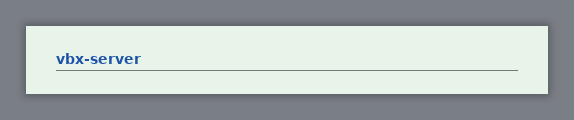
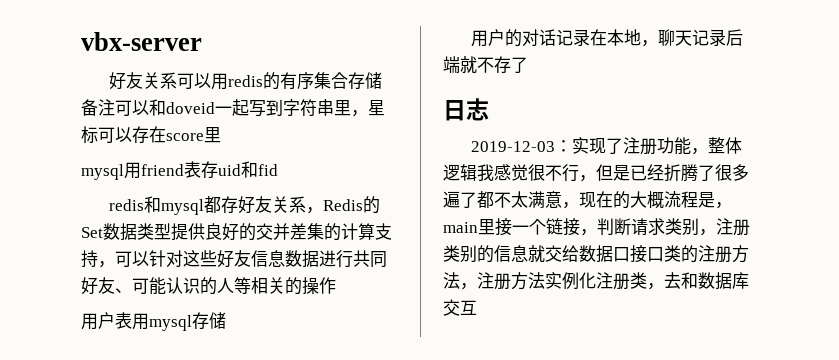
+ 好友关系可以用redis的有序集合存储备注可以和doveid一起写到字符串里，星标可以存在score里
+ mysql用friend表存uid和fid
+ redis和mysql都存好友关系，Redis的Set数据类型提供良好的交并差集的计算支持，可以针对这些好友信息数据进行共同好友、可能认识的人等相关的操作
+ 用户表用mysql存储
+ 用户的对话记录在本地，聊天记录后端就不存了
+ 日志
+ 2019-12-03：实现了注册功能，整体逻辑我感觉很不行，但是已经折腾了很多遍了都不太满意，现在的大概流程是，main里接一个链接，判断请求类别，注册类别的信息就交给数据口接口类的注册方法，注册方法实例化注册类，去和数据库交互

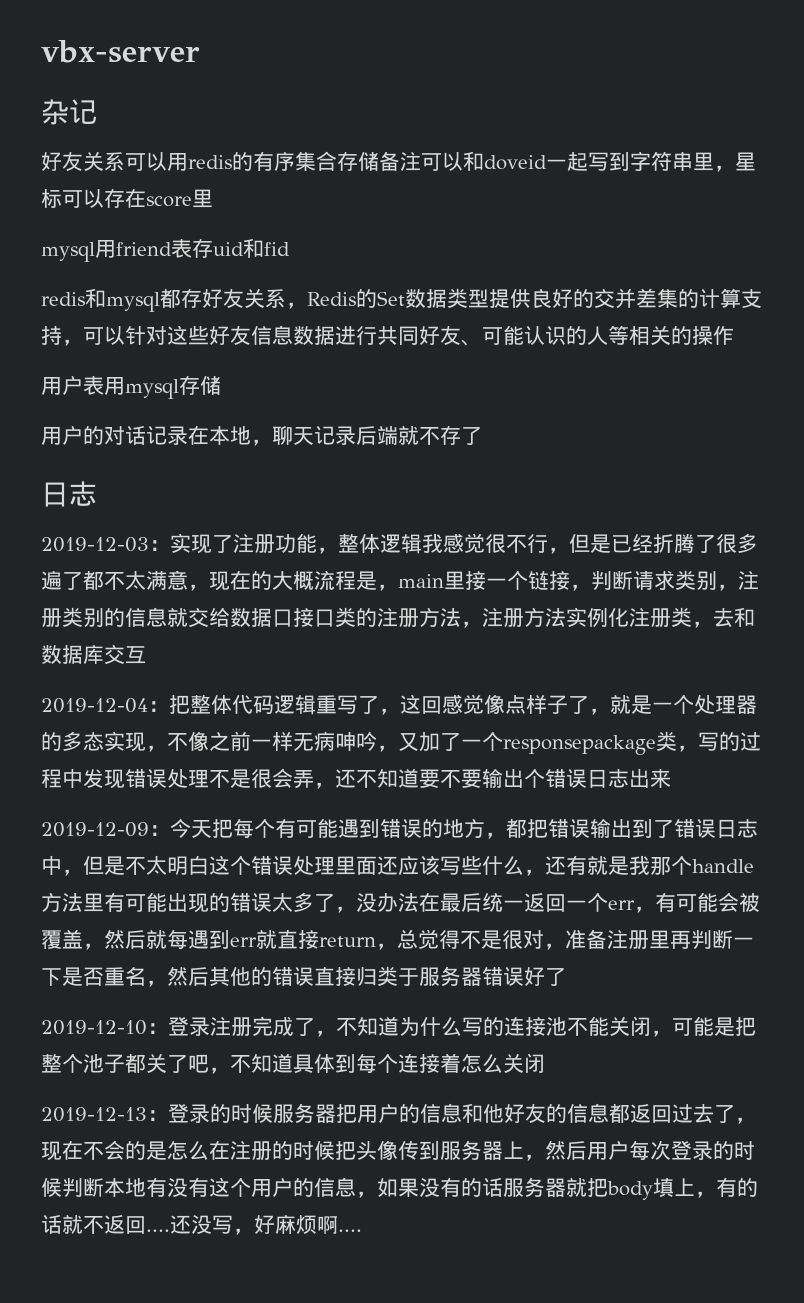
+ 杂记
+ 2019-12-04：把整体代码逻辑重写了，这回感觉像点样子了，就是一个处理器的多态实现，不像之前一样无病呻吟，又加了一个responsepackage类，写的过程中发现错误处理不是很会弄，还不知道要不要输出个错误日志出来
+ 2019-12-09：今天把每个有可能遇到错误的地方，都把错误输出到了错误日志中，但是不太明白这个错误处理里面还应该写些什么，还有就是我那个handle方法里有可能出现的错误太多了，没办法在最后统一返回一个err，有可能会被覆盖，然后就每遇到err就直接return，总觉得不是很对，准备注册里再判断一下是否重名，然后其他的错误直接归类于服务器错误好了
+ 2019-12-10：登录注册完成了，不知道为什么写的连接池不能关闭，可能是把整个池子都关了吧，不知道具体到每个连接着怎么关闭
+ 2019-12-13：登录的时候服务器把用户的信息和他好友的信息都返回过去了，现在不会的是怎么在注册的时候把头像传到服务器上，然后用户每次登录的时候判断本地有没有这个用户的信息，如果没有的话服务器就把body填上，有的话就不返回....还没写，好麻烦啊....

